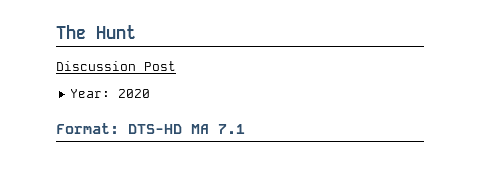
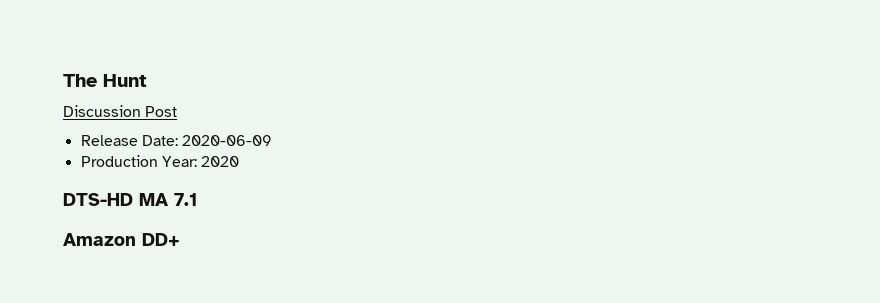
- Year: 2020
+ Release Date: 2020-06-09
+ Production Year: 2020
- Format: DTS-HD MA 7.1
+ DTS-HD MA 7.1
+ Amazon DD+

